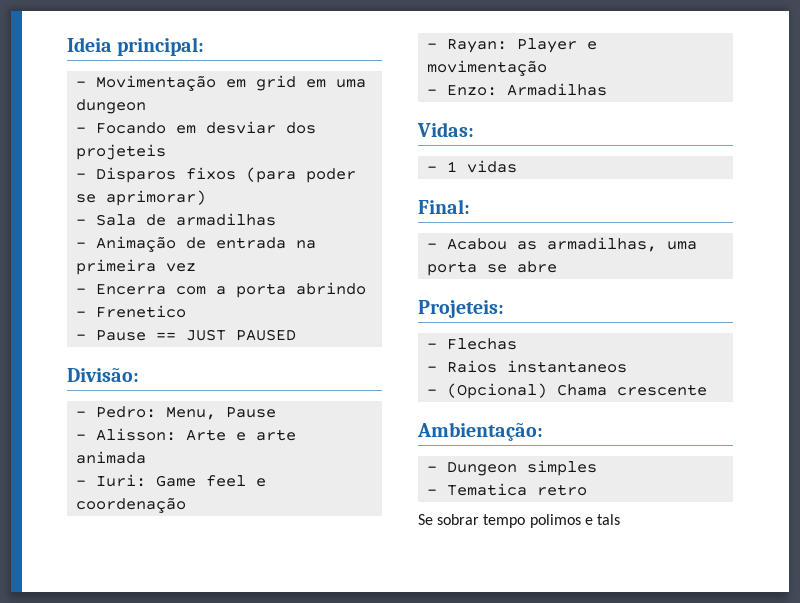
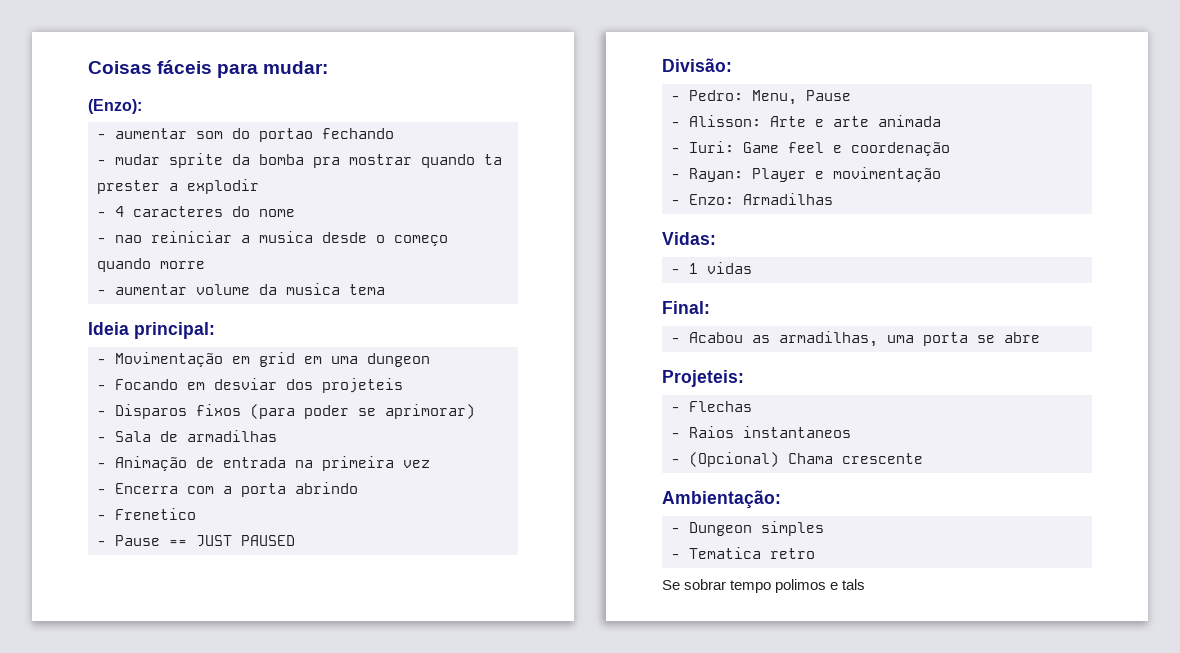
+ Coisas fáceis para mudar:
+ (Enzo):
+ - aumentar som do portao fechando
+ - mudar sprite da bomba pra mostrar quando ta prester a explodir
+ - 4 caracteres do nome
+ - nao reiniciar a musica desde o começo quando morre
+ - aumentar volume da musica tema

